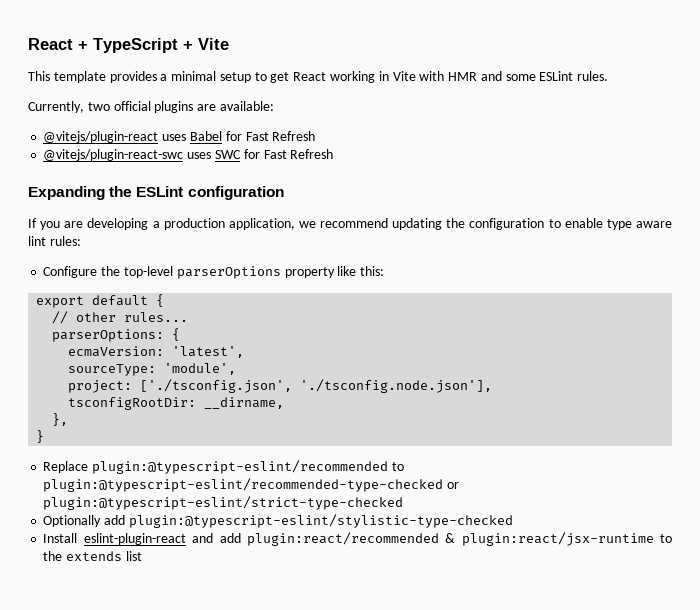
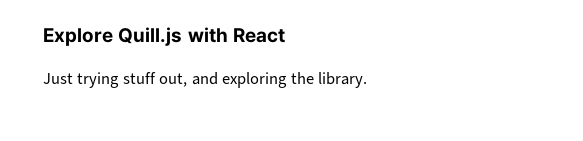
- React + TypeScript + Vite
- This template provides a minimal setup to get React working in Vite with HMR and some ESLint rules.
- Currently, two official plugins are available:
- @vitejs/plugin-react uses Babel for Fast Refresh
- @vitejs/plugin-react-swc uses SWC for Fast Refresh
- Expanding the ESLint configuration
- If you are developing a production application, we recommend updating the configuration to enable type aware lint rules:
- Configure the top-level parserOptions property like this:
- export default {
- // other rules...
- parserOptions: {
- ecmaVersion: 'latest',
- sourceType: 'module',
- project: ['./tsconfig.json', './tsconfig.node.json'],
- tsconfigRootDir: __dirname,
- },
- }
- Replace plugin:@typescript-eslint/recommended to plugin:@typescript-eslint/recommended-type-checked or plugin:@typescript-eslint/strict-type-checked
- Optionally add plugin:@typescript-eslint/stylistic-type-checked
- Install eslint-plugin-react and add plugin:react/recommended & plugin:react/jsx-runtime to the extends list
+ Explore Quill.js with React
+ Just trying stuff out, and exploring the library.

